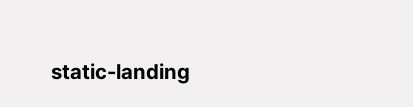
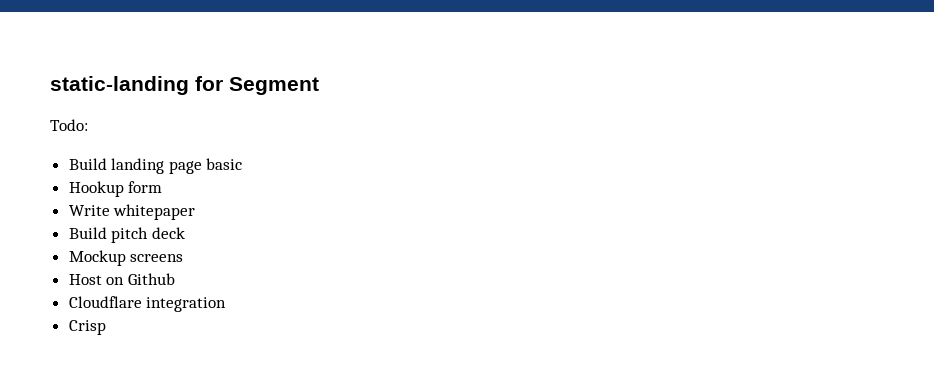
- static-landing
+ static-landing for Segment
+ Todo:
+ Build landing page basic
+ Hookup form
+ Write whitepaper
+ Build pitch deck
+ Mockup screens
+ Host on Github
+ Cloudflare integration
+ Crisp

